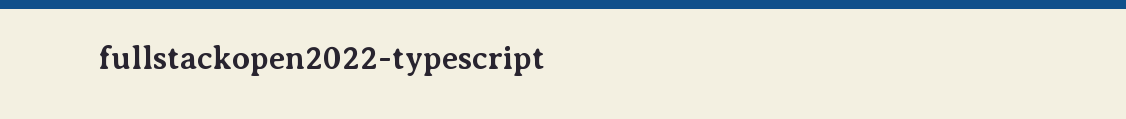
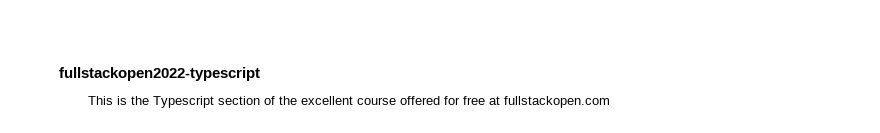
+ This is the Typescript section of the excellent course offered for free at fullstackopen.com

